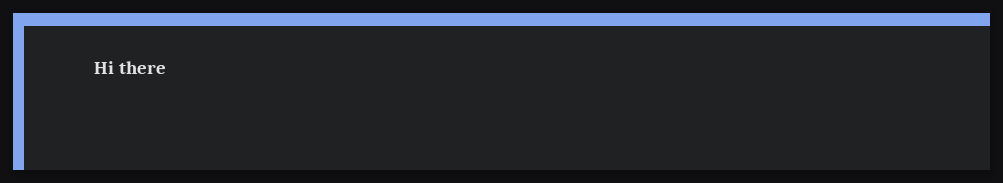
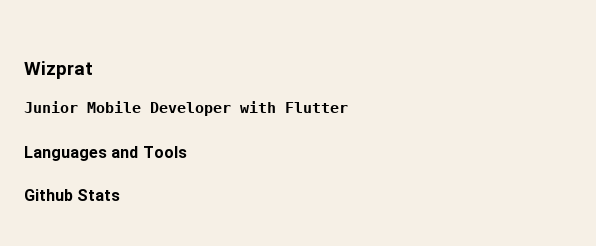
- Hi there
+ Wizprat
+ Junior Mobile Developer with Flutter
+ Languages and Tools
+ Github Stats

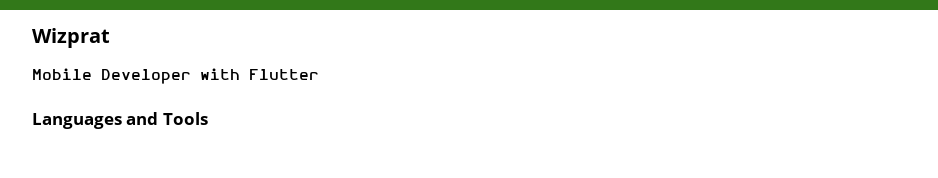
- Junior Mobile Developer with Flutter
+ Mobile Developer with Flutter
- Github Stats

